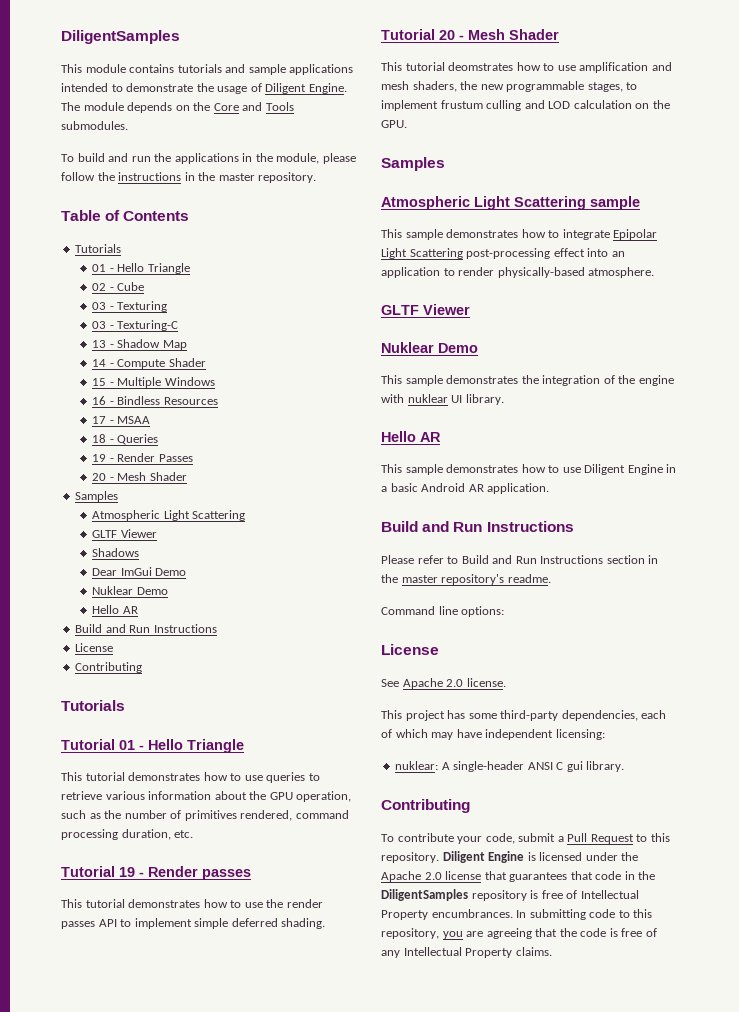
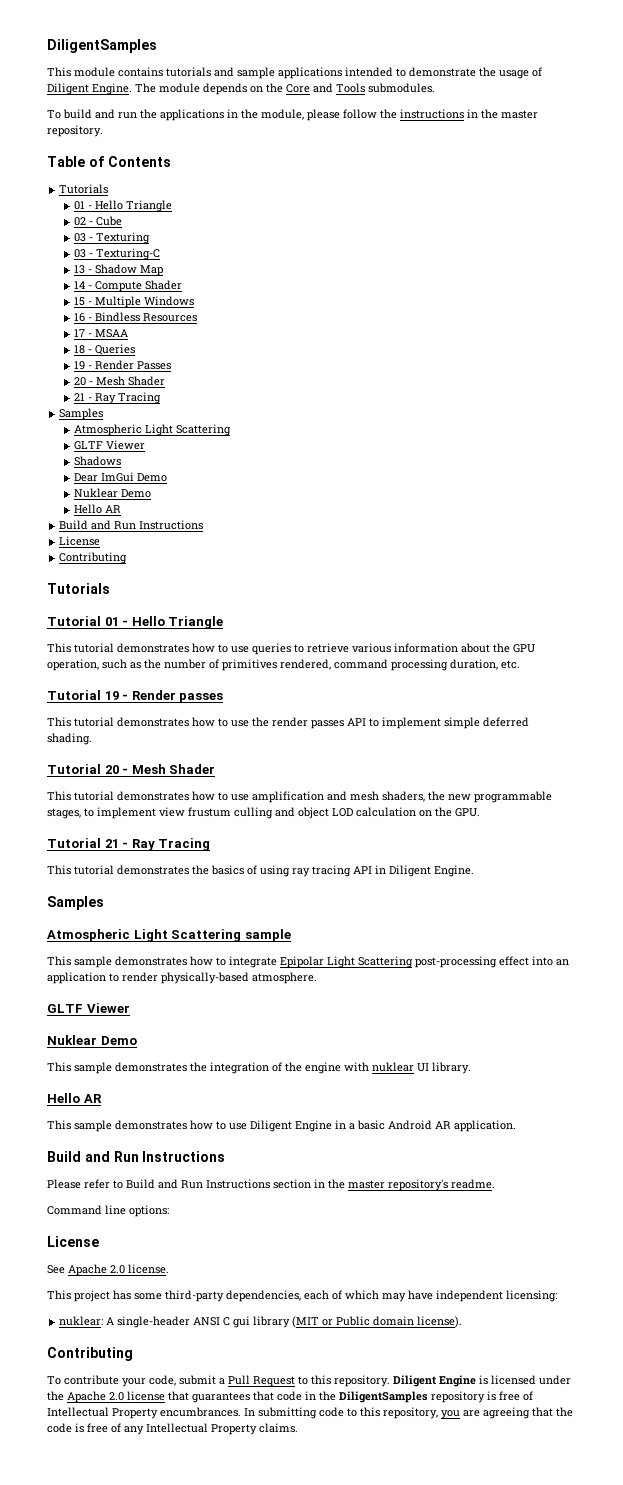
  19 - Render Passes
  20 - Mesh Shader
+ 21 - Ray Tracing
- This tutorial deomstrates how to use amplification and mesh shaders, the new programmable stages, to implement frustum culling and LOD calculation on the GPU.
+ This tutorial demonstrates how to use amplification and mesh shaders, the new programmable stages, to implement view frustum culling and object LOD calculation on the GPU.
+ Tutorial 21 - Ray Tracing
+ This tutorial demonstrates the basics of using ray tracing API in Diligent Engine.
- nuklear: A single-header ANSI C gui library.
+ nuklear: A single-header ANSI C gui library (MIT or Public domain license).

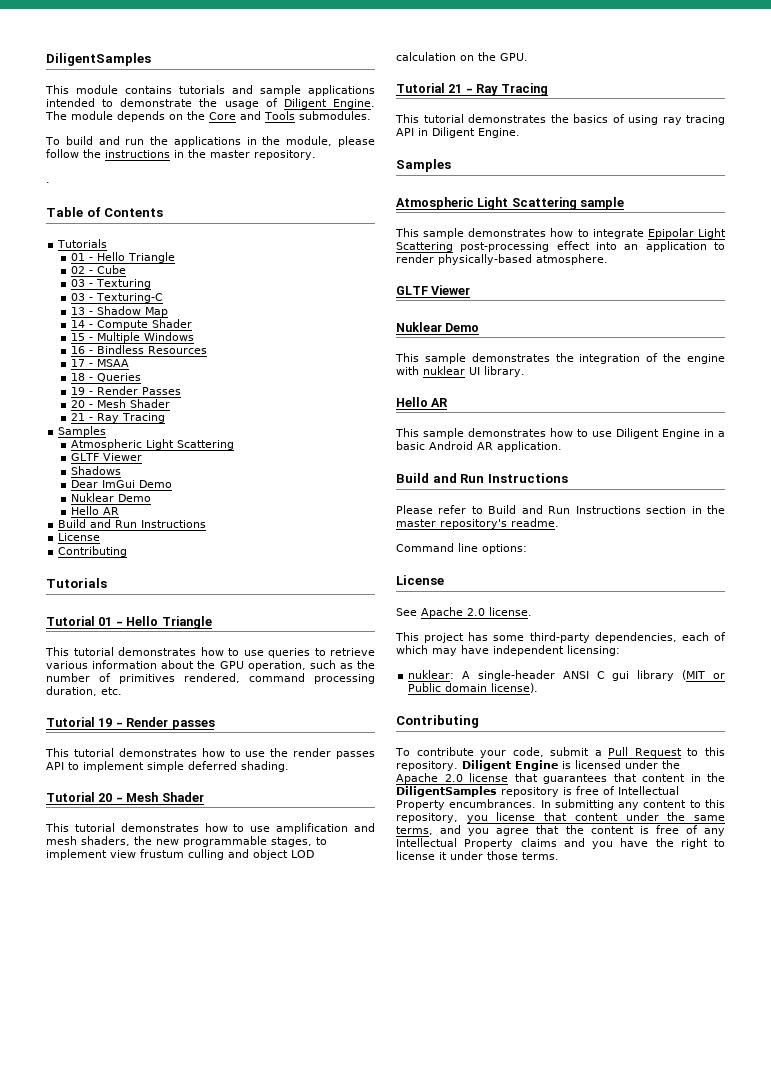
+ .
- Diligent Engine is licensed under the Apache 2.0 license that guarantees that code in the DiligentSamples repository is free of Intellectual Property encumbrances.
+ Diligent Engine is licensed under the Apache 2.0 license that guarantees that content in the DiligentSamples repository is free of Intellectual Property encumbrances.
- In submitting code to this repository, you are agreeing that the code is free of any Intellectual Property claims.
+ In submitting any content to this repository, you license that content under the same terms, and you agree that the content is free of any Intellectual Property claims and you have the right to license it under those terms.

